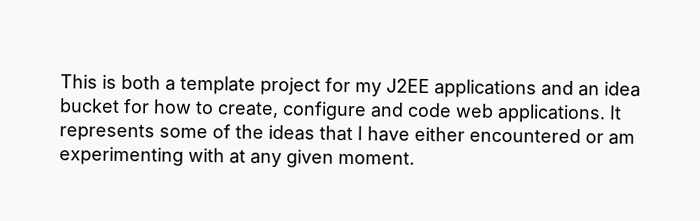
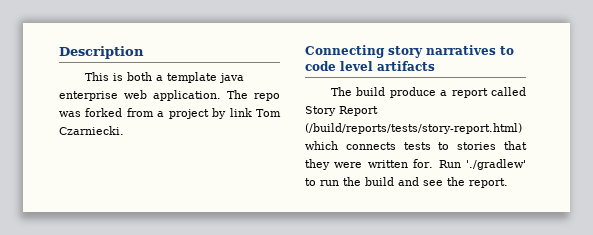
+ Description
- This is both a template project for my J2EE applications and an idea bucket for how to create, configure and code web applications. It represents some of the ideas that I have either encountered or am experimenting with at any given moment.
+ This is both a template java enterprise web application. The repo was forked from a project by link Tom Czarniecki.
+ Connecting story narratives to code level artifacts
+ The build produce a report called Story Report (/build/reports/tests/story-report.html) which connects tests to stories that they were written for. Run './gradlew' to run the build and see the report.

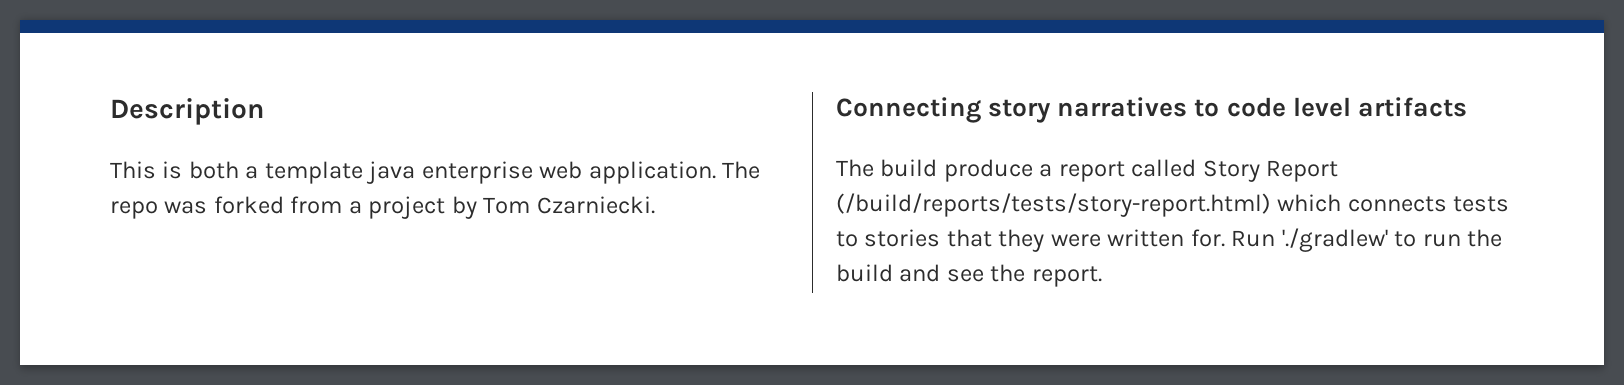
- The repo was forked from a project by link Tom Czarniecki.
+ The repo was forked from a project by Tom Czarniecki.

